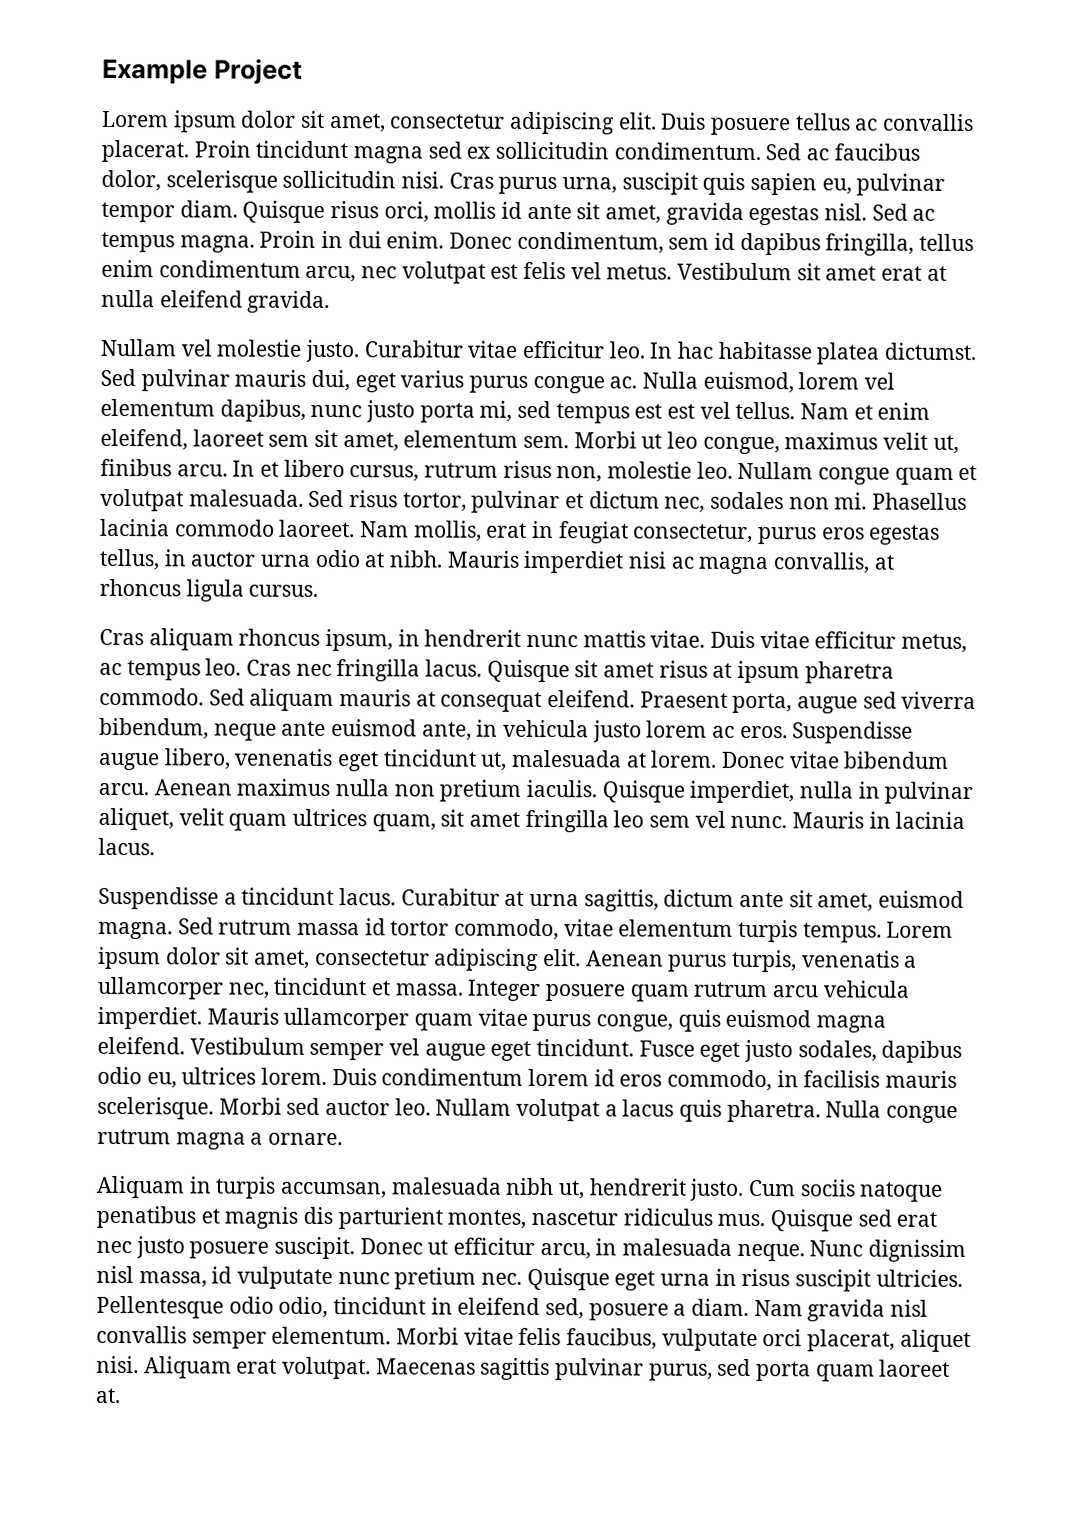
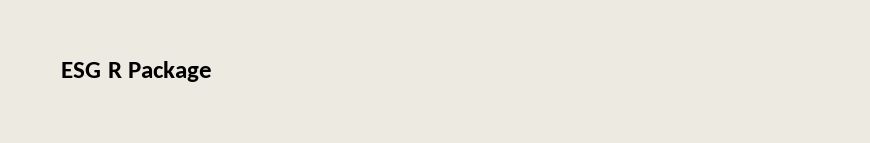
- Example Project
- Lorem ipsum dolor sit amet, consectetur adipiscing elit. Duis posuere tellus ac convallis placerat. Proin tincidunt magna sed ex sollicitudin condimentum. Sed ac faucibus dolor, scelerisque sollicitudin nisi. Cras purus urna, suscipit quis sapien eu, pulvinar tempor diam. Quisque risus orci, mollis id ante sit amet, gravida egestas nisl. Sed ac tempus magna. Proin in dui enim. Donec condimentum, sem id dapibus fringilla, tellus enim condimentum arcu, nec volutpat est felis vel metus. Vestibulum sit amet erat at nulla eleifend gravida.
- Nullam vel molestie justo. Curabitur vitae efficitur leo. In hac habitasse platea dictumst. Sed pulvinar mauris dui, eget varius purus congue ac. Nulla euismod, lorem vel elementum dapibus, nunc justo porta mi, sed tempus est est vel tellus. Nam et enim eleifend, laoreet sem sit amet, elementum sem. Morbi ut leo congue, maximus velit ut, finibus arcu. In et libero cursus, rutrum risus non, molestie leo. Nullam congue quam et volutpat malesuada. Sed risus tortor, pulvinar et dictum nec, sodales non mi. Phasellus lacinia commodo laoreet. Nam mollis, erat in feugiat consectetur, purus eros egestas tellus, in auctor urna odio at nibh. Mauris imperdiet nisi ac magna convallis, at rhoncus ligula cursus.
- Cras aliquam rhoncus ipsum, in hendrerit nunc mattis vitae. Duis vitae efficitur metus, ac tempus leo. Cras nec fringilla lacus. Quisque sit amet risus at ipsum pharetra commodo. Sed aliquam mauris at consequat eleifend. Praesent porta, augue sed viverra bibendum, neque ante euismod ante, in vehicula justo lorem ac eros. Suspendisse augue libero, venenatis eget tincidunt ut, malesuada at lorem. Donec vitae bibendum arcu. Aenean maximus nulla non pretium iaculis. Quisque imperdiet, nulla in pulvinar aliquet, velit quam ultrices quam, sit amet fringilla leo sem vel nunc. Mauris in lacinia lacus.
- Suspendisse a tincidunt lacus. Curabitur at urna sagittis, dictum ante sit amet, euismod magna. Sed rutrum massa id tortor commodo, vitae elementum turpis tempus. Lorem ipsum dolor sit amet, consectetur adipiscing elit. Aenean purus turpis, venenatis a ullamcorper nec, tincidunt et massa. Integer posuere quam rutrum arcu vehicula imperdiet. Mauris ullamcorper quam vitae purus congue, quis euismod magna eleifend. Vestibulum semper vel augue eget tincidunt. Fusce eget justo sodales, dapibus odio eu, ultrices lorem. Duis condimentum lorem id eros commodo, in facilisis mauris scelerisque. Morbi sed auctor leo. Nullam volutpat a lacus quis pharetra. Nulla congue rutrum magna a ornare.
- Aliquam in turpis accumsan, malesuada nibh ut, hendrerit justo. Cum sociis natoque penatibus et magnis dis parturient montes, nascetur ridiculus mus. Quisque sed erat nec justo posuere suscipit. Donec ut efficitur arcu, in malesuada neque. Nunc dignissim nisl massa, id vulputate nunc pretium nec. Quisque eget urna in risus suscipit ultricies. Pellentesque odio odio, tincidunt in eleifend sed, posuere a diam. Nam gravida nisl convallis semper elementum. Morbi vitae felis faucibus, vulputate orci placerat, aliquet nisi. Aliquam erat volutpat. Maecenas sagittis pulvinar purus, sed porta quam laoreet at.
+ ESG R Package

